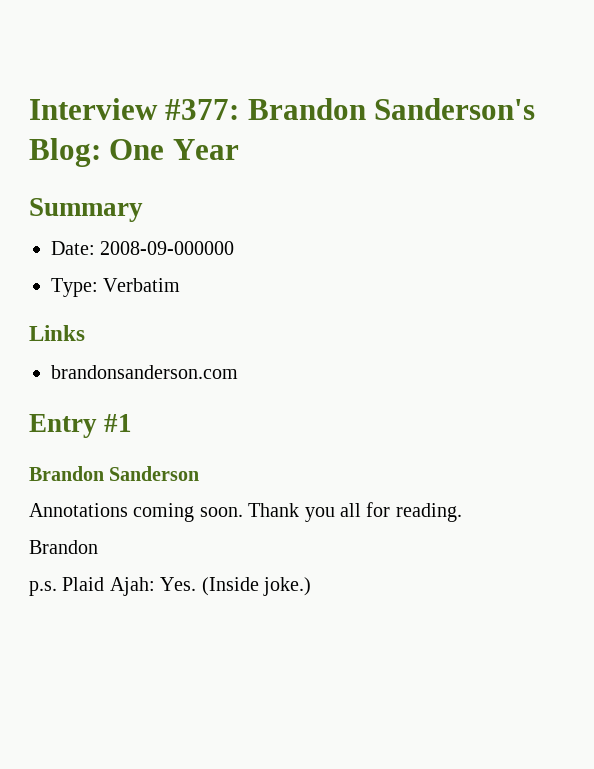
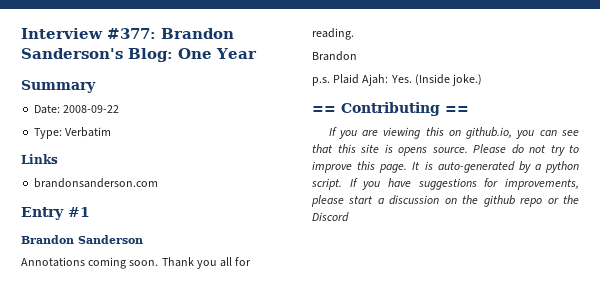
- Date: 2008-09-000000
+ Date: 2008-09-22
+ == Contributing ==
+ If you are viewing this on github.io, you can see that this site is opens source. Please do not try to improve this page. It is auto-generated by a python script. If you have suggestions for improvements, please start a discussion on the github repo or the Discord

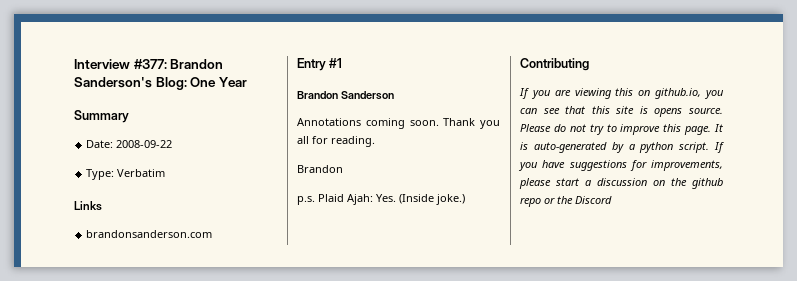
- == Contributing ==
+ Contributing

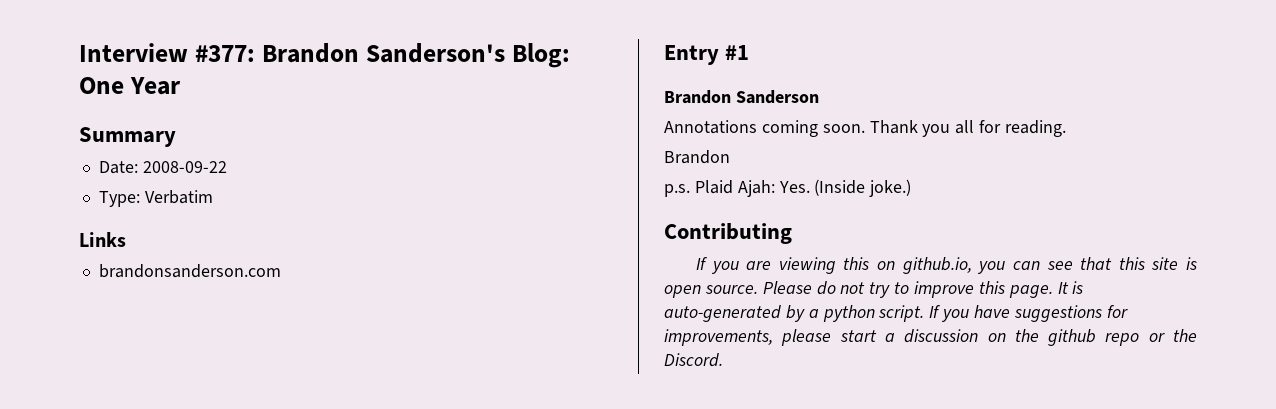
- If you are viewing this on github.io, you can see that this site is opens source.
+ If you are viewing this on github.io, you can see that this site is open source.
- If you have suggestions for improvements, please start a discussion on the github repo or the Discord
+ If you have suggestions for improvements, please start a discussion on the github repo or the Discord.

